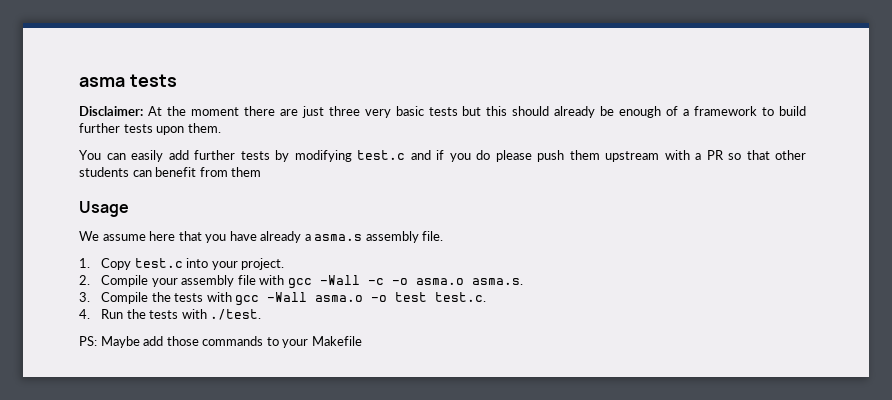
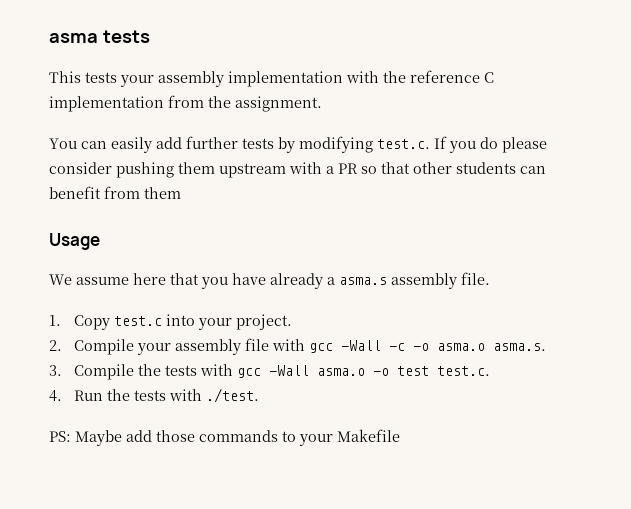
- Disclaimer: At the moment there are just three very basic tests but this should already be enough of a framework to build further tests upon them.
+ This tests your assembly implementation with the reference C implementation from the assignment.
- You can easily add further tests by modifying test.c and if you do please push them upstream with a PR so that other students can benefit from them
+ You can easily add further tests by modifying test.c. If you do please consider pushing them upstream with a PR so that other students can benefit from them

